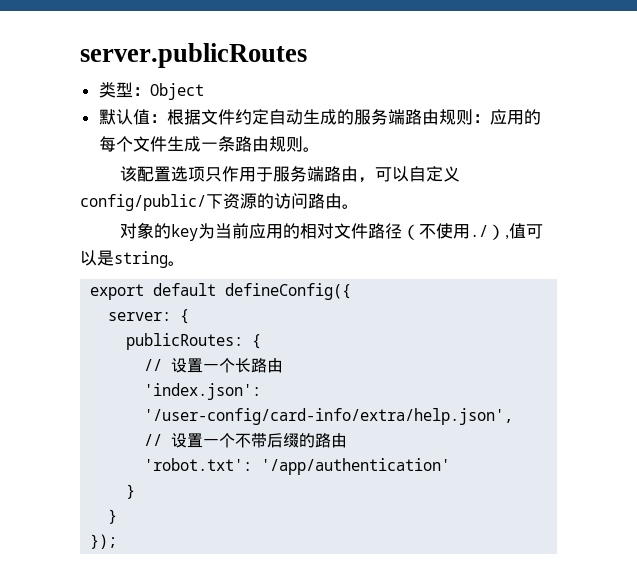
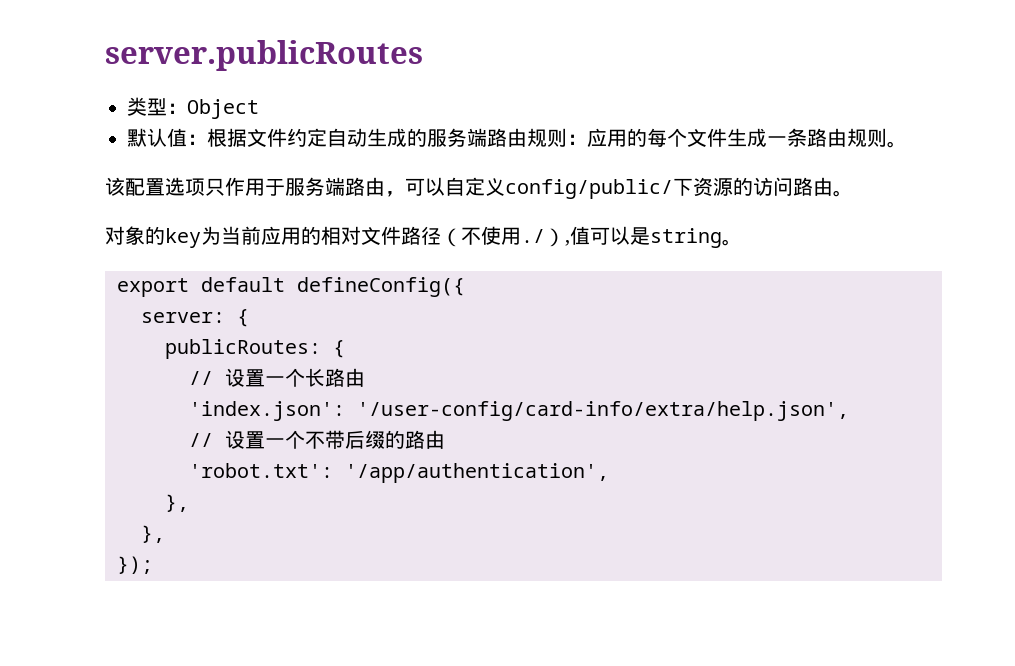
- 'robot.txt': '/app/authentication'
- }
- }
+ 'robot.txt': '/app/authentication',
+ },
+ },

